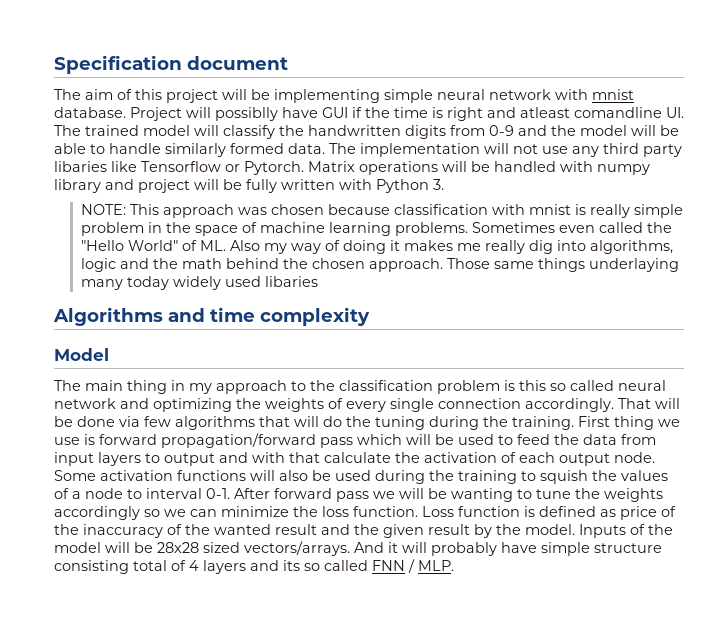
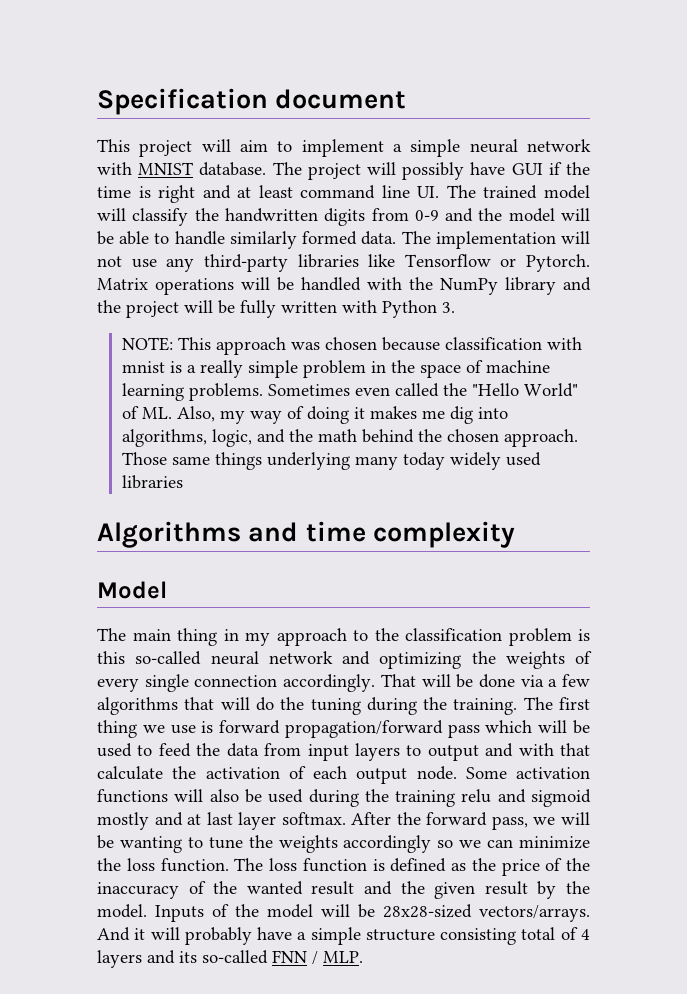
- The aim of this project will be implementing simple neural network with mnist database. Project will possiblly have GUI if the time is right and atleast comandline UI. The trained model will classify the handwritten digits from 0-9 and the model will be able to handle similarly formed data.
+ This project will aim to implement a simple neural network with MNIST database. The project will possibly have GUI if the time is right and at least command line UI. The trained model will classify the handwritten digits from 0-9 and the model will be able to handle similarly formed data.
- The implementation will not use any third party libaries like Tensorflow or Pytorch.
+ The implementation will not use any third-party libraries like Tensorflow or Pytorch.
- Matrix operations will be handled with numpy library and project will be fully written with Python 3.
+ Matrix operations will be handled with the NumPy library and the project will be fully written with Python 3.
- NOTE: This approach was chosen because classification with mnist is really simple problem in the space of machine learning problems.
+ NOTE: This approach was chosen because classification with mnist is a really simple problem in the space of machine learning problems.
- Sometimes even called the "Hello World" of ML. Also my way of doing it makes me really dig into algorithms, logic and the math behind the chosen approach.
+ Sometimes even called the "Hello World" of ML. Also, my way of doing it makes me dig into algorithms, logic, and the math behind the chosen approach.
- Those same things underlaying many today widely used libaries
+ Those same things underlying many today widely used libraries
- The main thing in my approach to the classification problem is this so called neural network and optimizing the weights of every single connection accordingly.
+ The main thing in my approach to the classification problem is this so-called neural network and optimizing the weights of every single connection accordingly.
- That will be done via few algorithms that will do the tuning during the training.
+ That will be done via a few algorithms that will do the tuning during the training.
- First thing we use is forward propagation/forward pass which will be used to feed the data from input layers to output and with that calculate the activation of each output node.
+ The first thing we use is forward propagation/forward pass which will be used to feed the data from input layers to output and with that calculate the activation of each output node.
- Some activation functions will also be used during the training to squish the values of a node to interval 0-1. After forward pass we will be wanting to tune the weights accordingly so we can minimize the loss function.
+ Some activation functions will also be used during the training relu and sigmoid mostly and at last layer softmax. After the forward pass, we will be wanting to tune the weights accordingly so we can minimize the loss function.
- Loss function is defined as price of the inaccuracy of the wanted result and the given result by the model.
+ The loss function is defined as the price of the inaccuracy of the wanted result and the given result by the model.
- Inputs of the model will be 28x28 sized vectors/arrays.
+ Inputs of the model will be 28x28-sized vectors/arrays.
- And it will probably have simple structure consisting total of 4 layers and its so called FNN / MLP.
+ And it will probably have a simple structure consisting total of 4 layers and its so-called FNN / MLP.

